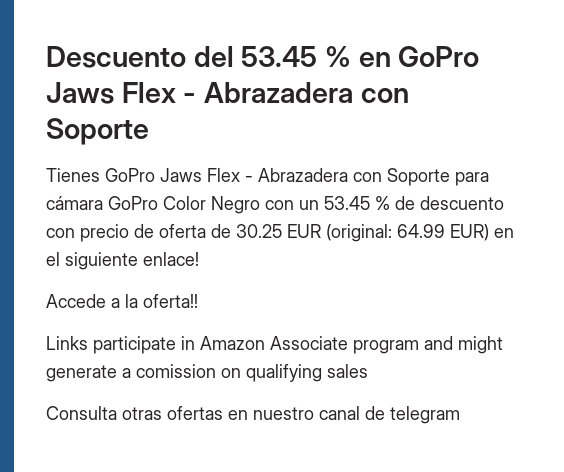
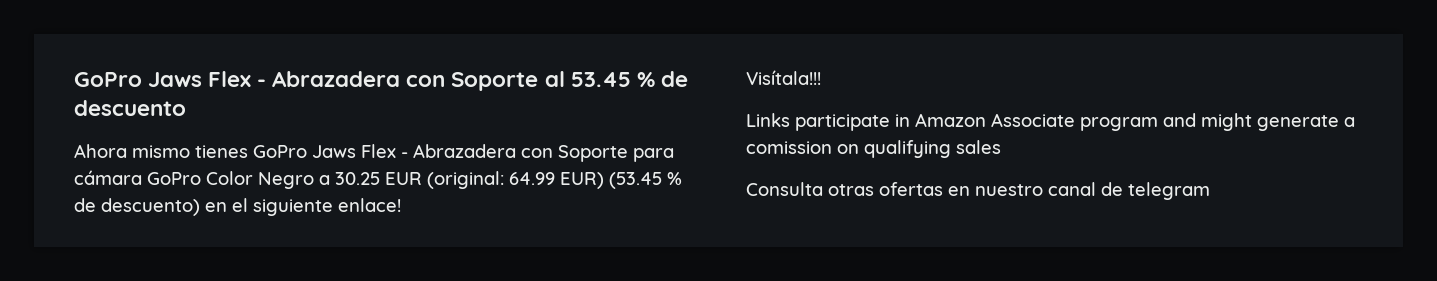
- Descuento del 53.45 % en GoPro Jaws Flex - Abrazadera con Soporte
- Tienes GoPro Jaws Flex - Abrazadera con Soporte para cámara GoPro Color Negro con un 53.45 % de descuento con precio de oferta de 30.25 EUR (original: 64.99 EUR) en el siguiente enlace!
+ GoPro Jaws Flex - Abrazadera con Soporte al 53.45 % de descuento
+ Ahora mismo tienes GoPro Jaws Flex - Abrazadera con Soporte para cámara GoPro Color Negro a 30.25 EUR (original: 64.99 EUR) (53.45 % de descuento) en el siguiente enlace!
- Accede a la oferta!!
+ Visítala!!!

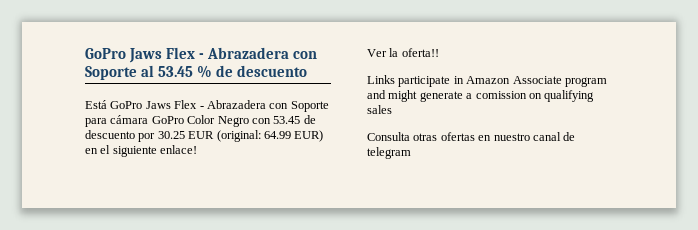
- Ahora mismo tienes GoPro Jaws Flex - Abrazadera con Soporte para cámara GoPro Color Negro a 30.25 EUR (original: 64.99 EUR) (53.45 % de descuento) en el siguiente enlace!
+ Está GoPro Jaws Flex - Abrazadera con Soporte para cámara GoPro Color Negro con 53.45 de descuento por 30.25 EUR (original: 64.99 EUR) en el siguiente enlace!
- Visítala!!!
+ Ver la oferta!!

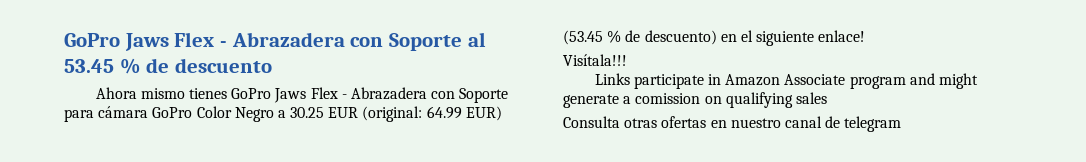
- Está GoPro Jaws Flex - Abrazadera con Soporte para cámara GoPro Color Negro con 53.45 de descuento por 30.25 EUR (original: 64.99 EUR) en el siguiente enlace!
+ Ahora mismo tienes GoPro Jaws Flex - Abrazadera con Soporte para cámara GoPro Color Negro a 30.25 EUR (original: 64.99 EUR) (53.45 % de descuento) en el siguiente enlace!
- Ver la oferta!!
+ Visítala!!!

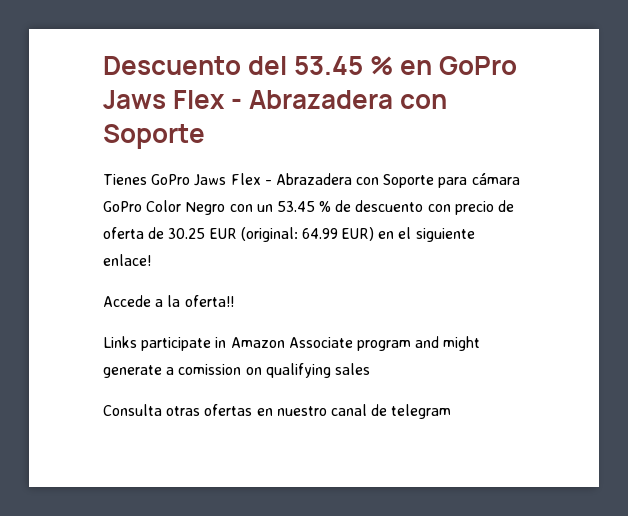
- GoPro Jaws Flex - Abrazadera con Soporte al 53.45 % de descuento
- Ahora mismo tienes GoPro Jaws Flex - Abrazadera con Soporte para cámara GoPro Color Negro a 30.25 EUR (original: 64.99 EUR) (53.45 % de descuento) en el siguiente enlace!
+ Descuento del 53.45 % en GoPro Jaws Flex - Abrazadera con Soporte
+ Tienes GoPro Jaws Flex - Abrazadera con Soporte para cámara GoPro Color Negro con un 53.45 % de descuento con precio de oferta de 30.25 EUR (original: 64.99 EUR) en el siguiente enlace!
- Visítala!!!
+ Accede a la oferta!!

